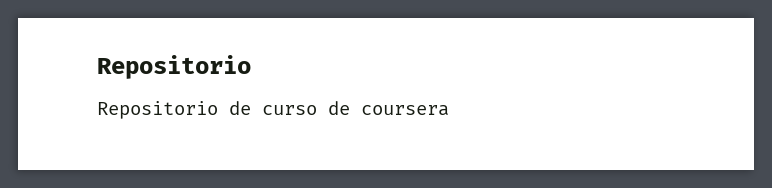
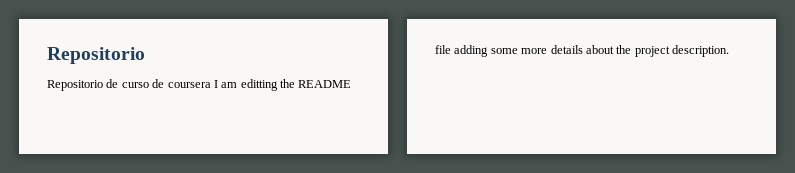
- Repositorio de curso de coursera
+ Repositorio de curso de coursera I am editting the README file adding some more details about the project description.

